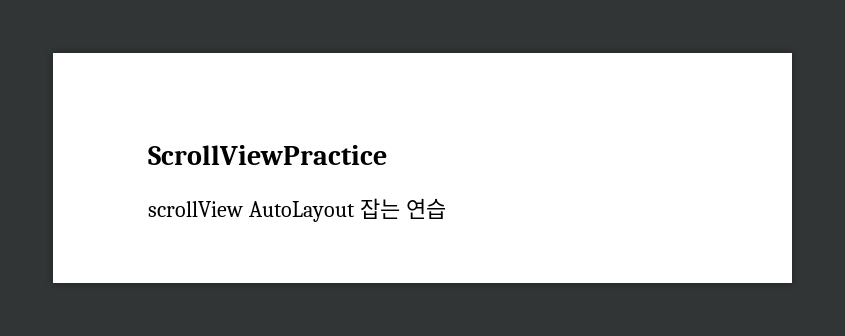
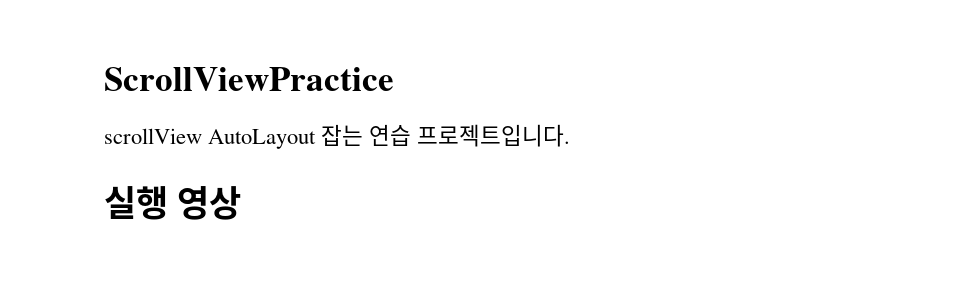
- scrollView AutoLayout 잡는 연습
+ scrollView AutoLayout 잡는 연습 프로젝트입니다.
+ 실행 영상

